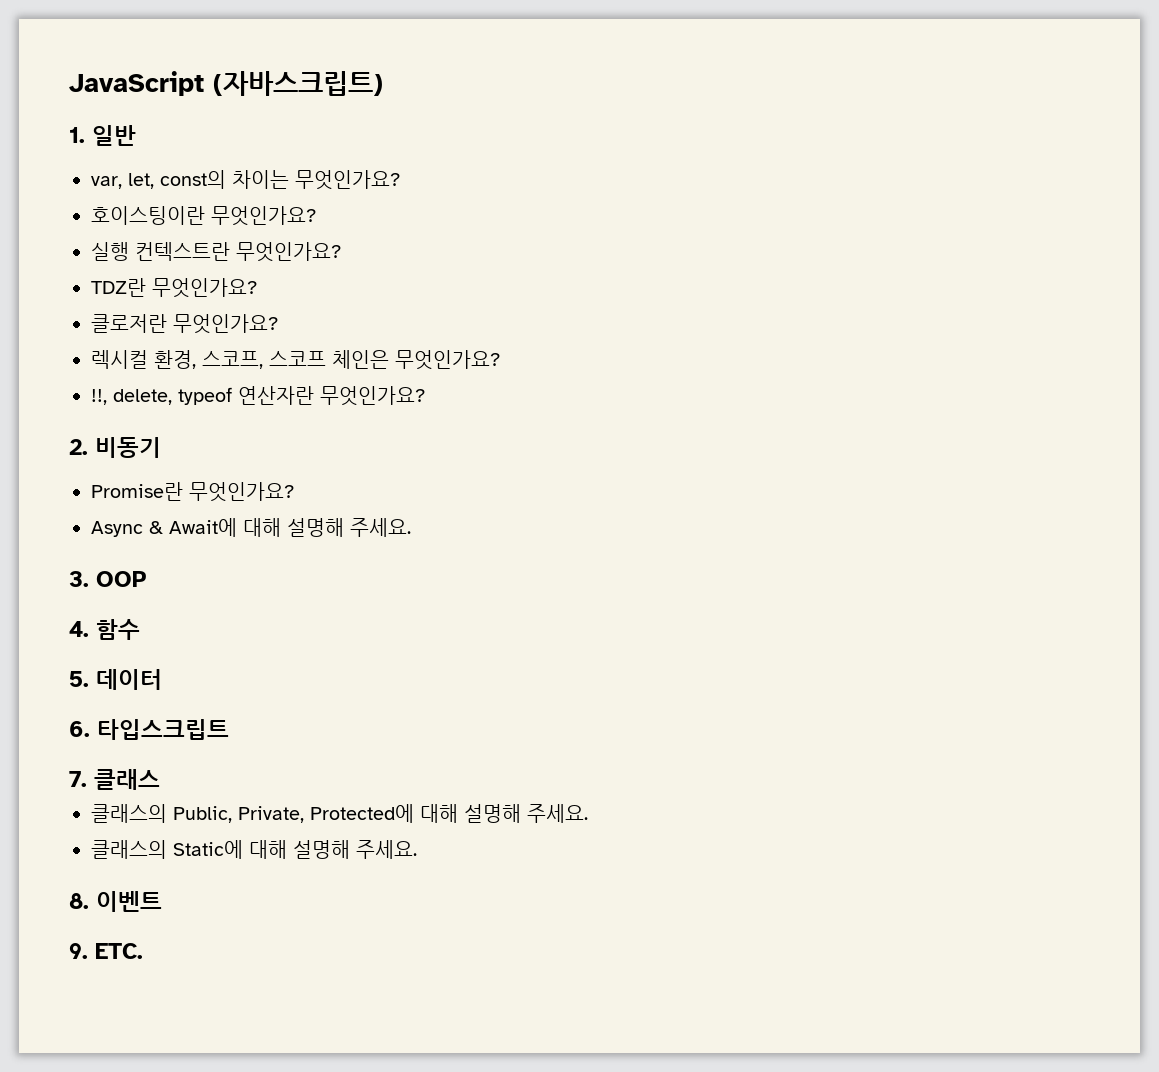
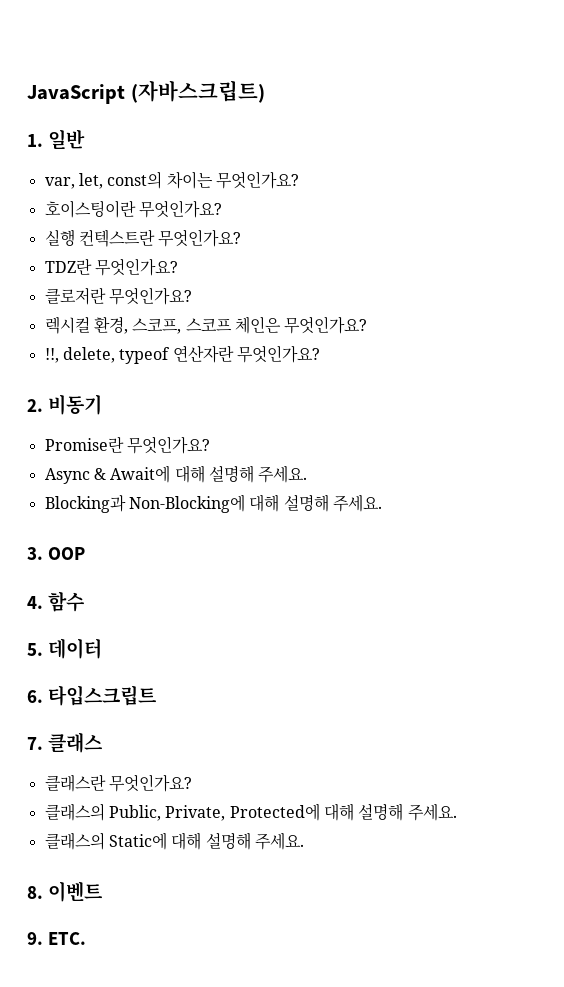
+ Blocking과 Non-Blocking에 대해 설명해 주세요.
+ 클래스란 무엇인가요?

